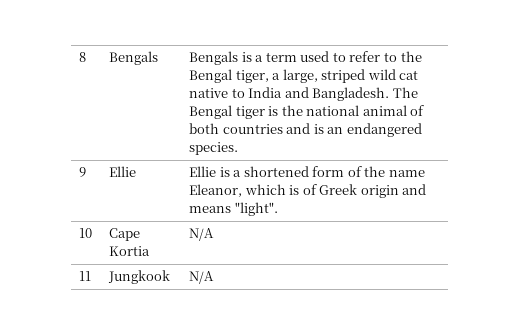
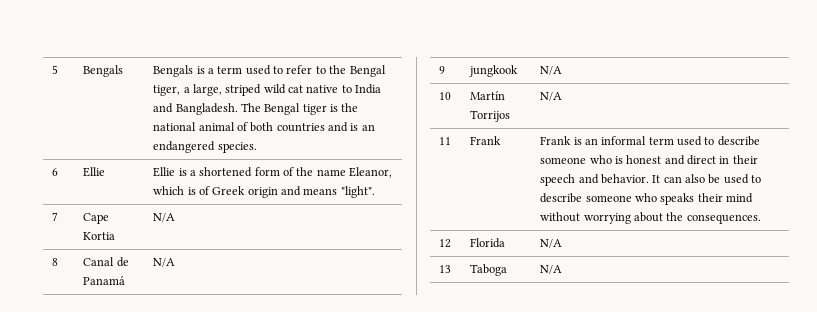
- 8 | Bengals | Bengals is a term used to refer to the Bengal tiger, a large, striped wild cat native to India and Bangladesh. The Bengal tiger is the national animal of both countries and is an endangered species.
+ 5 | Bengals | Bengals is a term used to refer to the Bengal tiger, a large, striped wild cat native to India and Bangladesh. The Bengal tiger is the national animal of both countries and is an endangered species.
- 9 | Ellie | Ellie is a shortened form of the name Eleanor, which is of Greek origin and means "light".
+ 6 | Ellie | Ellie is a shortened form of the name Eleanor, which is of Greek origin and means "light".
- 10 | Cape Kortia | N/A
+ 7 | Cape Kortia | N/A
- 11 | Jungkook | N/A
+ 8 | Canal de Panamá | N/A
+ 9 | jungkook | N/A
+ 10 | Martín Torrijos | N/A
+ 11 | Frank | Frank is an informal term used to describe someone who is honest and direct in their speech and behavior. It can also be used to describe someone who speaks their mind without worrying about the consequences.
+ 12 | Florida | N/A
+ 13 | Taboga | N/A

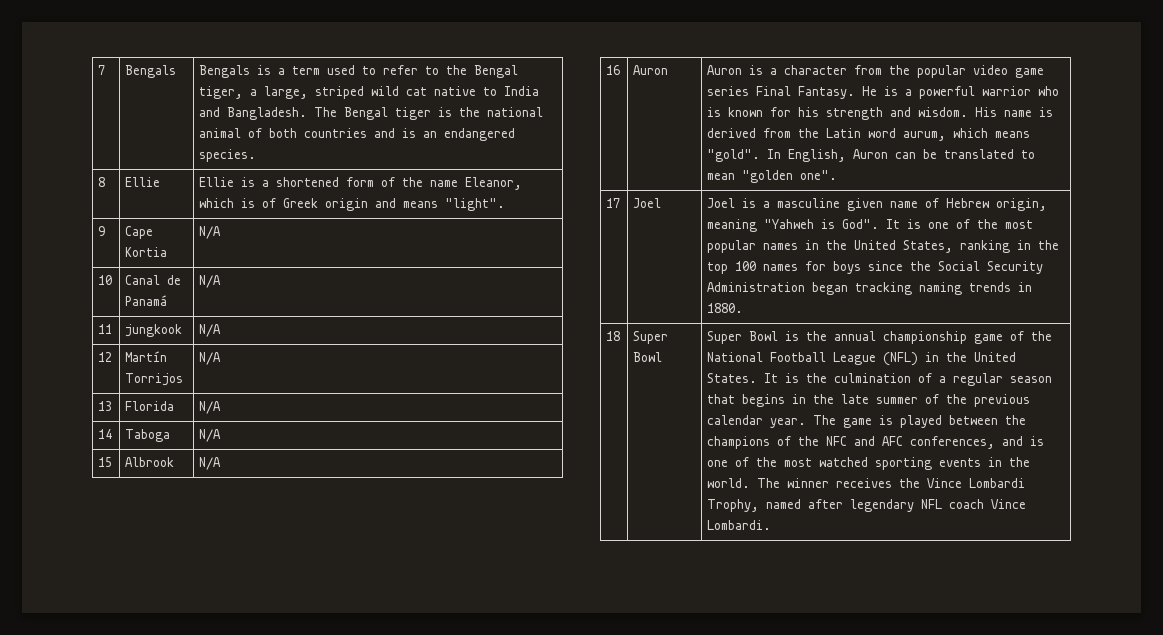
- 5 | Bengals | Bengals is a term used to refer to the Bengal tiger, a large, striped wild cat native to India and Bangladesh. The Bengal tiger is the national animal of both countries and is an endangered species.
+ 7 | Bengals | Bengals is a term used to refer to the Bengal tiger, a large, striped wild cat native to India and Bangladesh. The Bengal tiger is the national animal of both countries and is an endangered species.
- 6 | Ellie | Ellie is a shortened form of the name Eleanor, which is of Greek origin and means "light".
+ 8 | Ellie | Ellie is a shortened form of the name Eleanor, which is of Greek origin and means "light".
- 7 | Cape Kortia | N/A
+ 9 | Cape Kortia | N/A
- 8 | Canal de Panamá | N/A
+ 10 | Canal de Panamá | N/A
- 9 | jungkook | N/A
+ 11 | jungkook | N/A
- 10 | Martín Torrijos | N/A
+ 12 | Martín Torrijos | N/A
- 11 | Frank | Frank is an informal term used to describe someone who is honest and direct in their speech and behavior. It can also be used to describe someone who speaks their mind without worrying about the consequences.
- 12 | Florida | N/A
+ 13 | Florida | N/A
- 13 | Taboga | N/A
+ 14 | Taboga | N/A
+ 15 | Albrook | N/A
+ 16 | Auron | Auron is a character from the popular video game series Final Fantasy. He is a powerful warrior who is known for his strength and wisdom. His name is derived from the Latin word aurum, which means "gold". In English, Auron can be translated to mean "golden one".
+ 17 | Joel | Joel is a masculine given name of Hebrew origin, meaning "Yahweh is God". It is one of the most popular names in the United States, ranking in the top 100 names for boys since the Social Security Administration began tracking naming trends in 1880.
+ 18 | Super Bowl | Super Bowl is the annual championship game of the National Football League (NFL) in the United States. It is the culmination of a regular season that begins in the late summer of the previous calendar year. The game is played between the champions of the NFC and AFC conferences, and is one of the most watched sporting events in the world. The winner receives the Vince Lombardi Trophy, named after legendary NFL coach Vince Lombardi.

